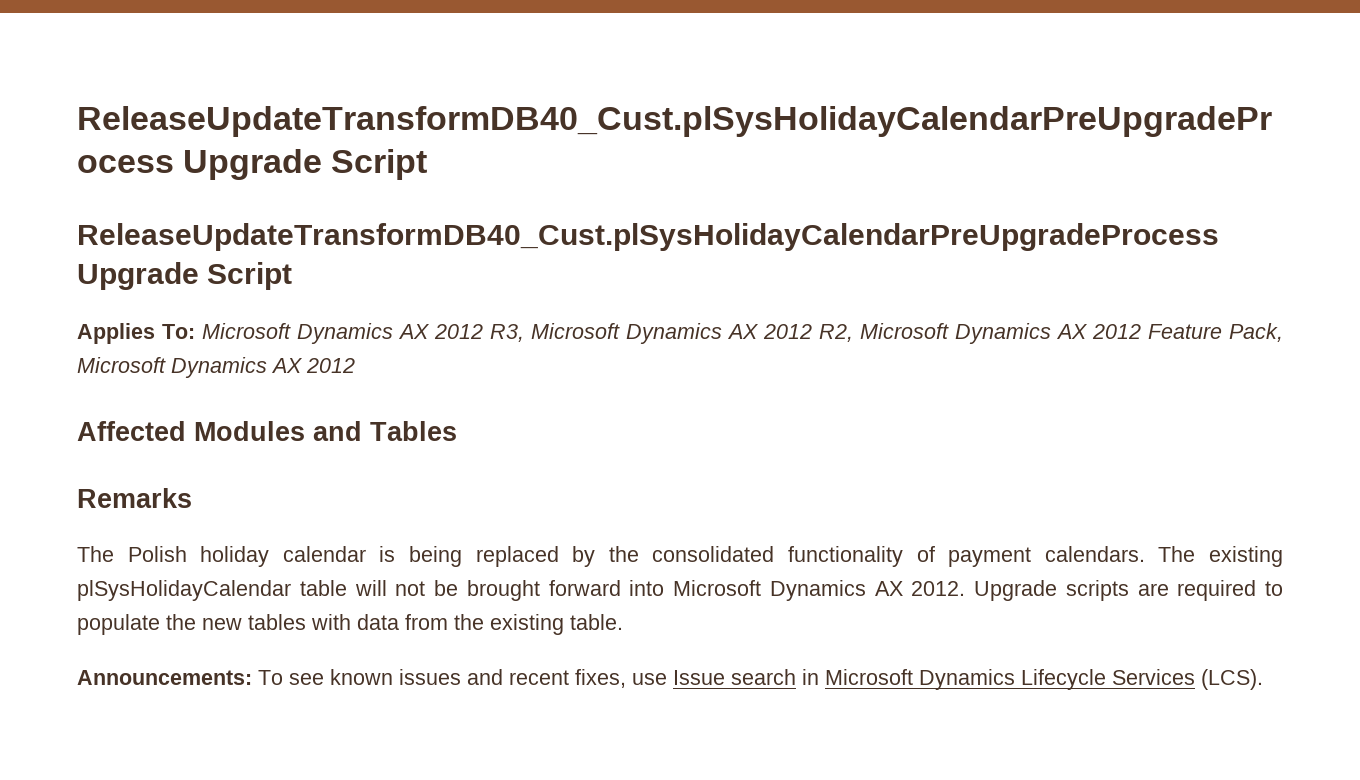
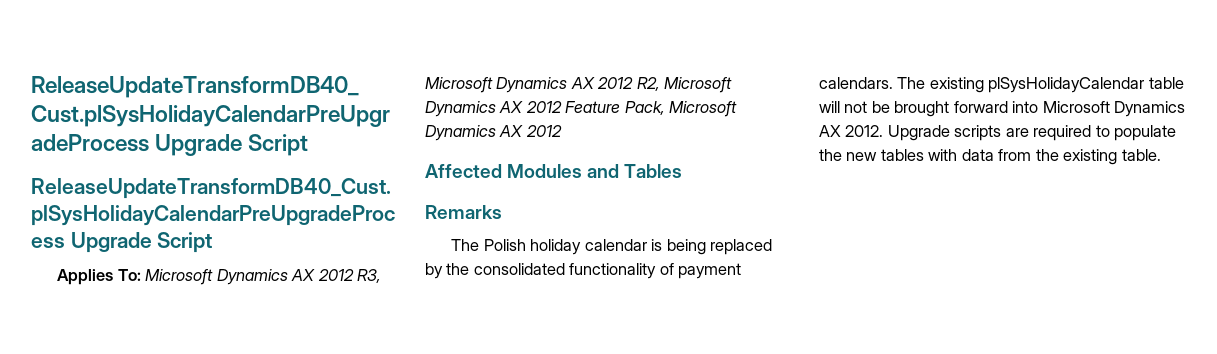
- Announcements: To see known issues and recent fixes, use Issue search in Microsoft Dynamics Lifecycle Services (LCS).

